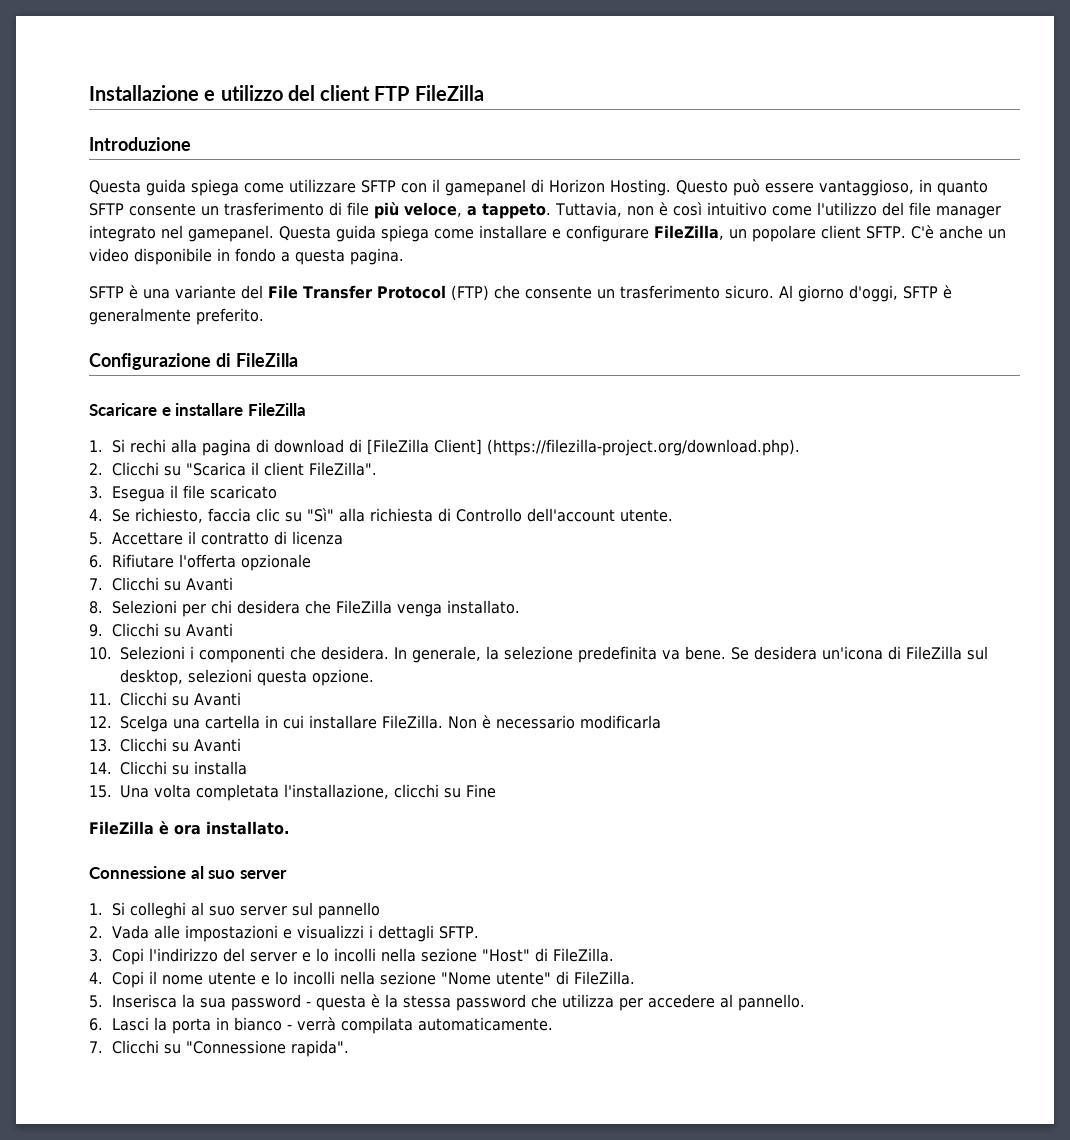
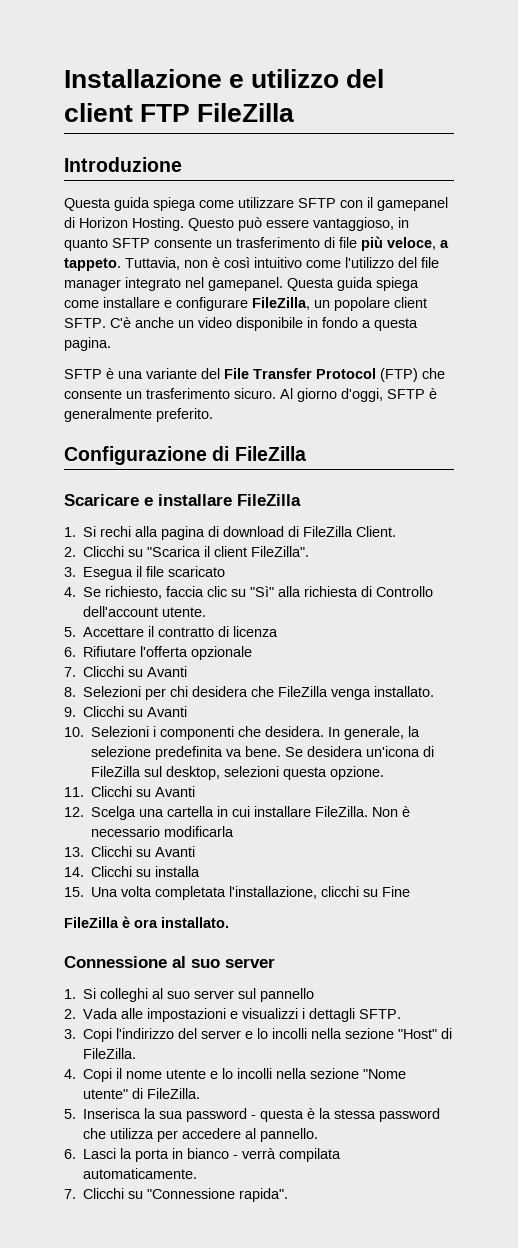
- 1. Si rechi alla pagina di download di [FileZilla Client] (https://filezilla-project.org/download.php).
+ 1. Si rechi alla pagina di download di FileZilla Client.

